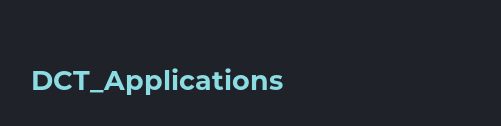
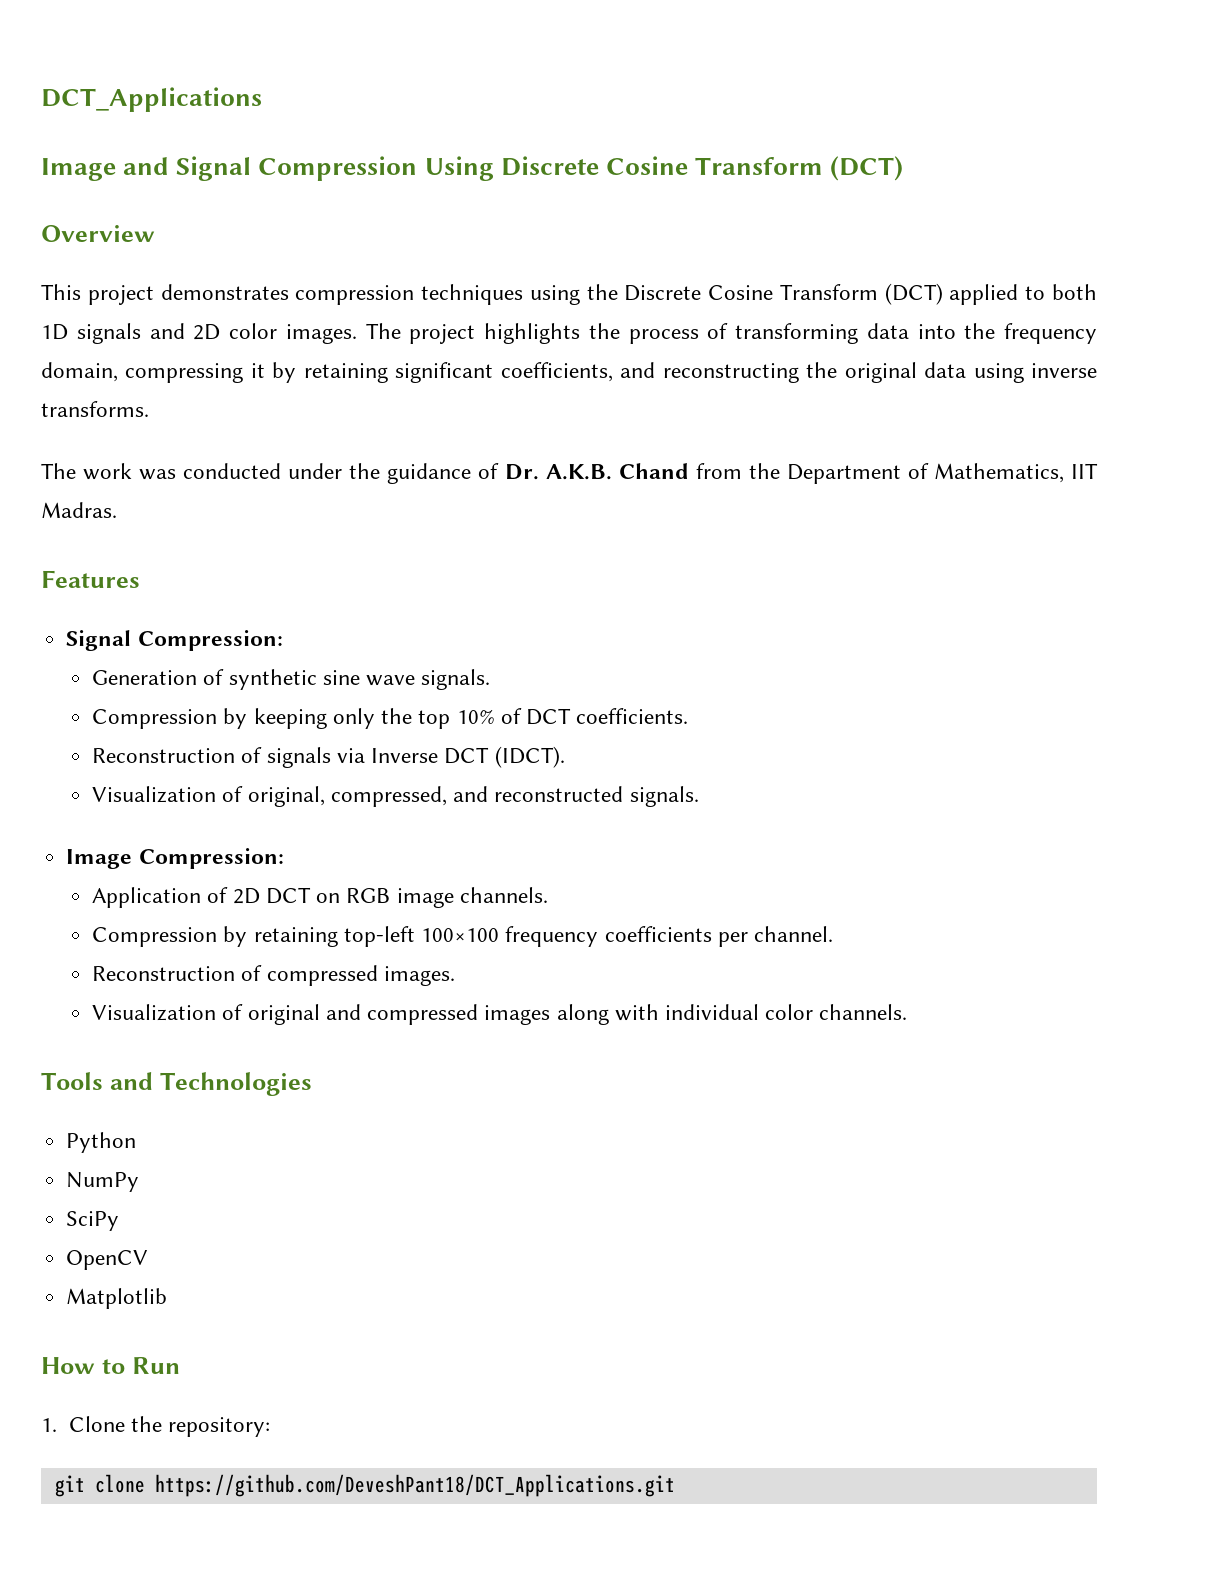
+ Image and Signal Compression Using Discrete Cosine Transform (DCT)
+ Overview
+ This project demonstrates compression techniques using the Discrete Cosine Transform (DCT) applied to both 1D signals and 2D color images. The project highlights the process of transforming data into the frequency domain, compressing it by retaining significant coefficients, and reconstructing the original data using inverse transforms.
+ The work was conducted under the guidance of Dr. A.K.B. Chand from the Department of Mathematics, IIT Madras.
+ Features
+ Signal Compression:
+ Generation of synthetic sine wave signals.
+ Compression by keeping only the top 10% of DCT coefficients.
+ Reconstruction of signals via Inverse DCT (IDCT).
+ Visualization of original, compressed, and reconstructed signals.
+ Image Compression:
+ Application of 2D DCT on RGB image channels.
+ Compression by retaining top-left 100×100 frequency coefficients per channel.
+ Reconstruction of compressed images.
+ Visualization of original and compressed images along with individual color channels.
+ Tools and Technologies
+ Python
+ NumPy
+ SciPy
+ OpenCV
+ Matplotlib
+ How to Run
+ 1. Clone the repository:
+ git clone https://github.com/DeveshPant18/DCT_Applications.git

